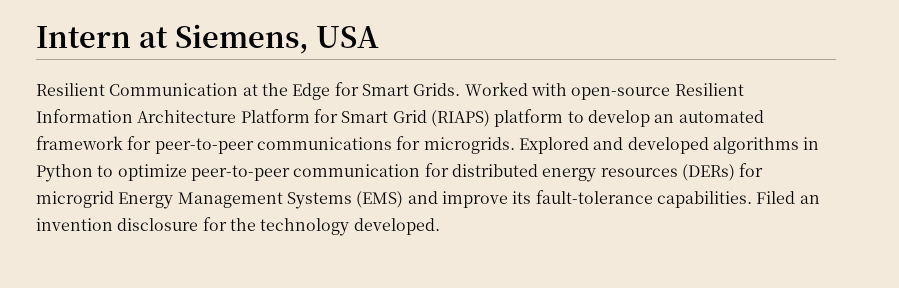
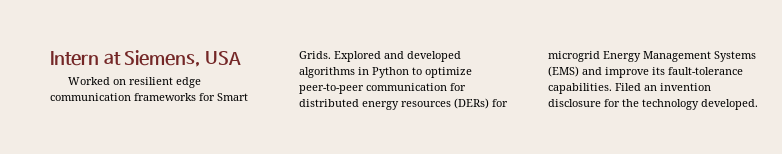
- Resilient Communication at the Edge for Smart Grids. Worked with open-source Resilient Information Architecture Platform for Smart Grid (RIAPS) platform to develop an automated framework for peer-to-peer communications for microgrids.
+ Worked on resilient edge communication frameworks for Smart Grids.

